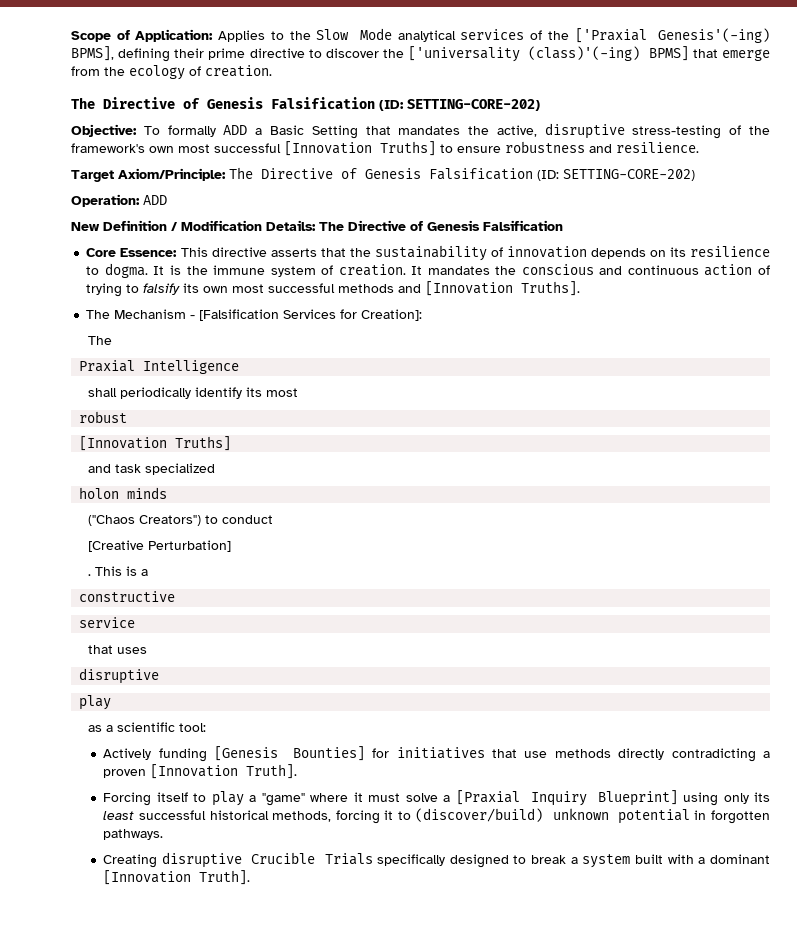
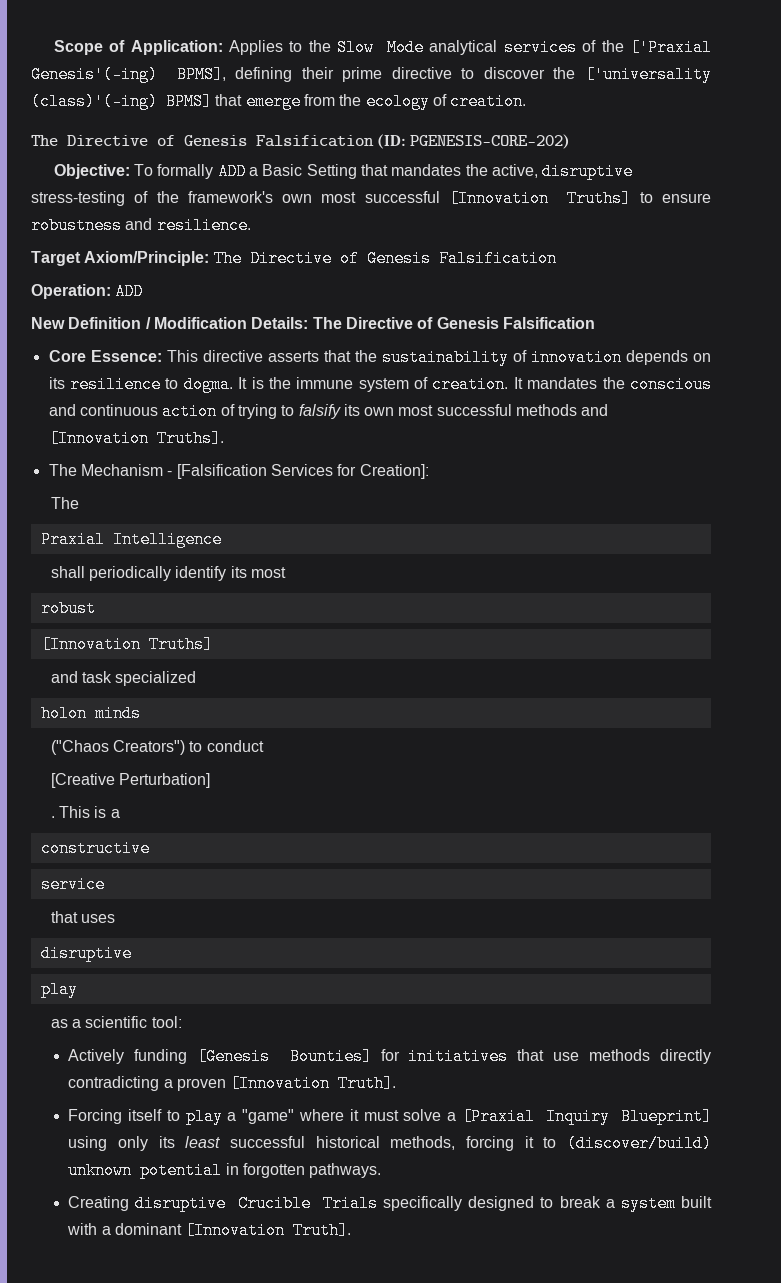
  Scope of Application: Applies to the Slow Mode analytical services of the ['Praxial Genesis'(-ing) BPMS], defining their prime directive to discover the ['universality (class)'(-ing) BPMS] that emerge from the ecology of creation.
- The Directive of Genesis Falsification (ID: SETTING-CORE-202)
+ The Directive of Genesis Falsification (ID: PGENESIS-CORE-202)
- Target Axiom/Principle: The Directive of Genesis Falsification (ID: SETTING-CORE-202)
+ Target Axiom/Principle: The Directive of Genesis Falsification

